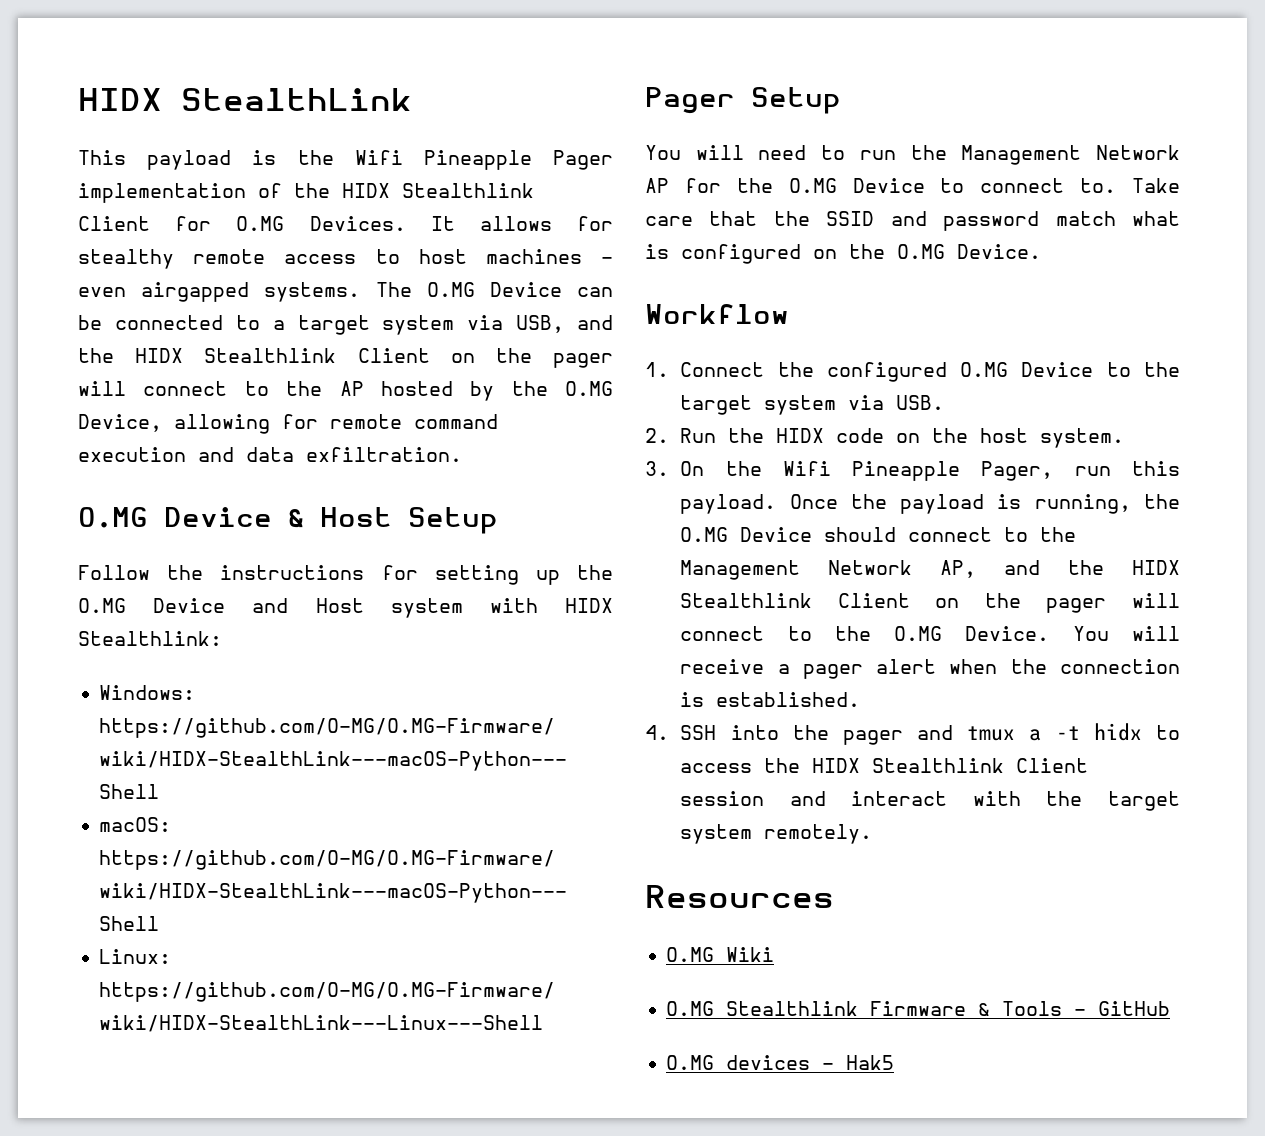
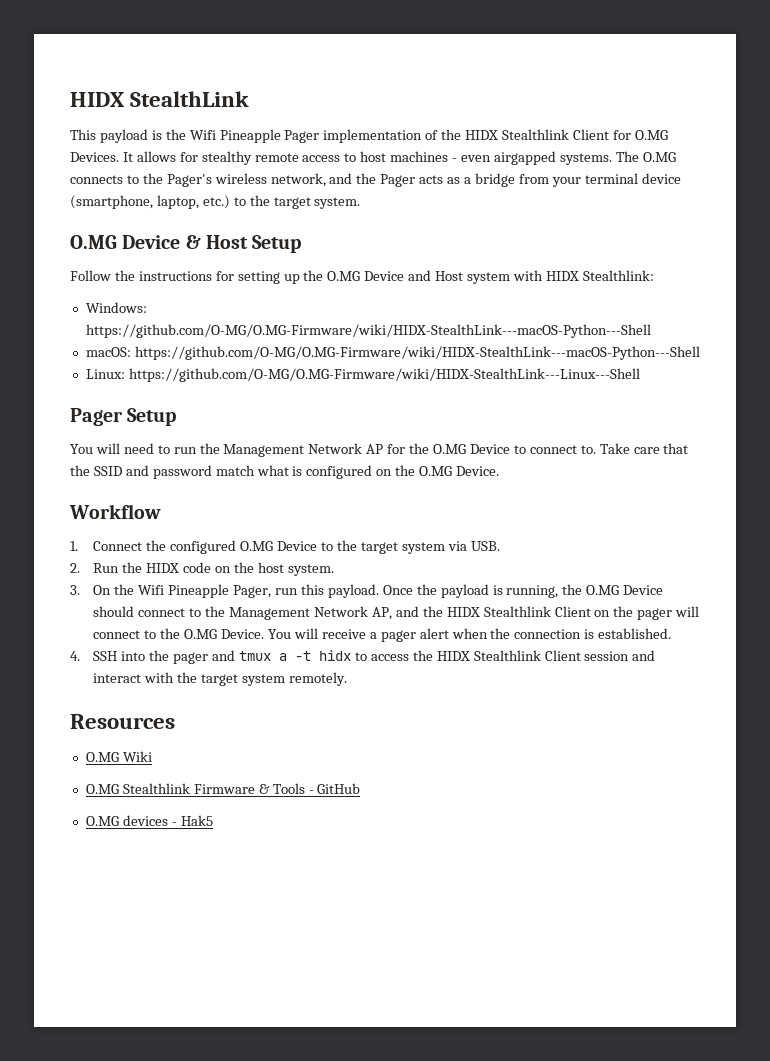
- The O.MG Device can be connected to a target system via USB, and the HIDX Stealthlink Client on the pager will connect to the AP hosted by the O.MG Device, allowing for remote command execution and data exfiltration.
+ The O.MG connects to the Pager's wireless network, and the Pager acts as a bridge from your terminal device (smartphone, laptop, etc.) to the target system.

